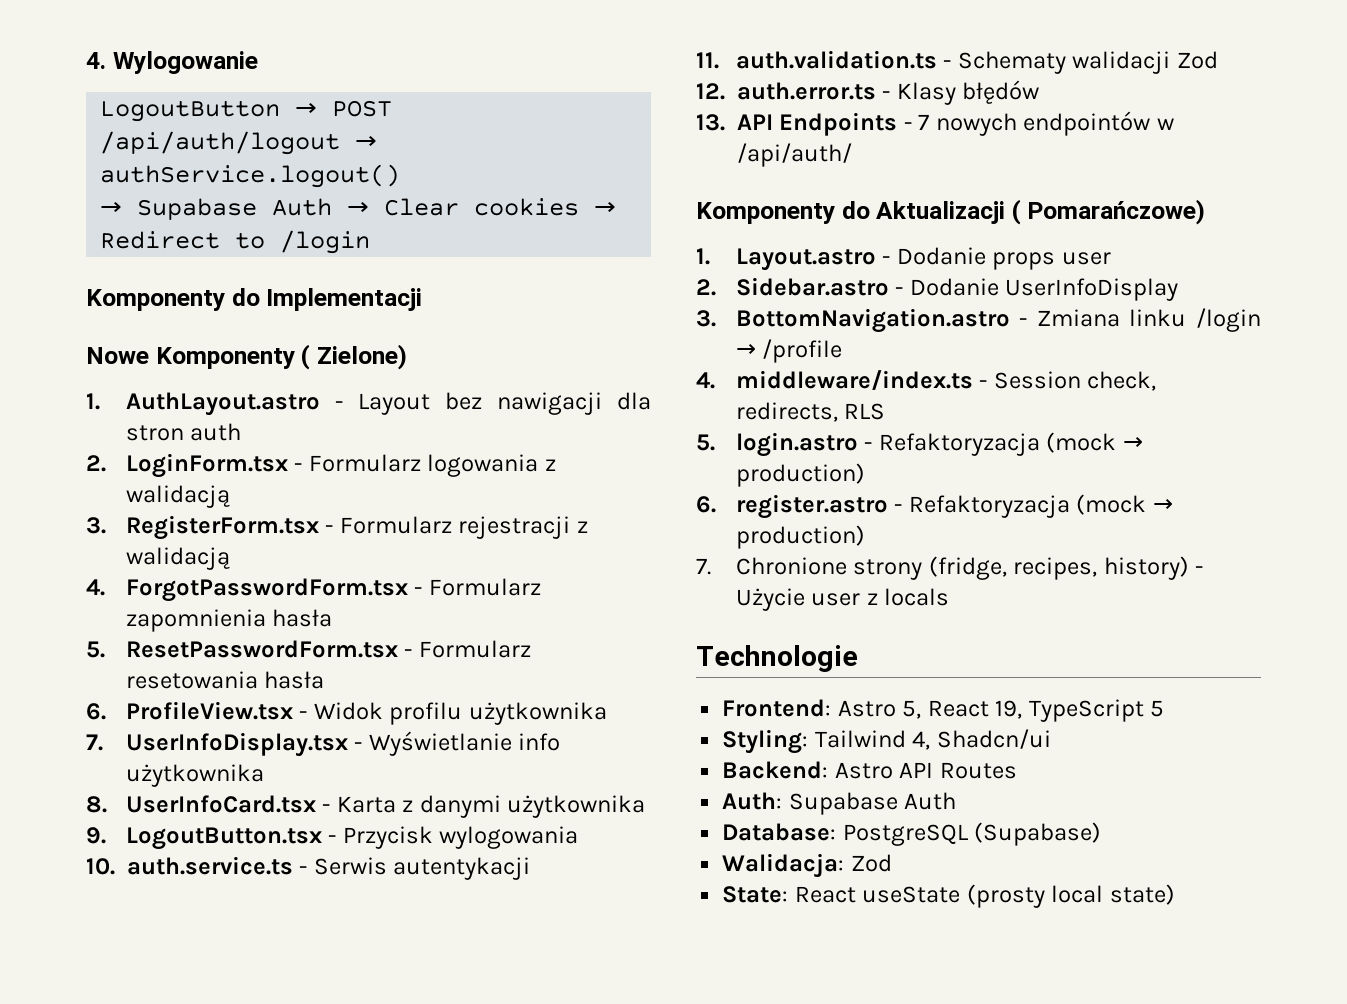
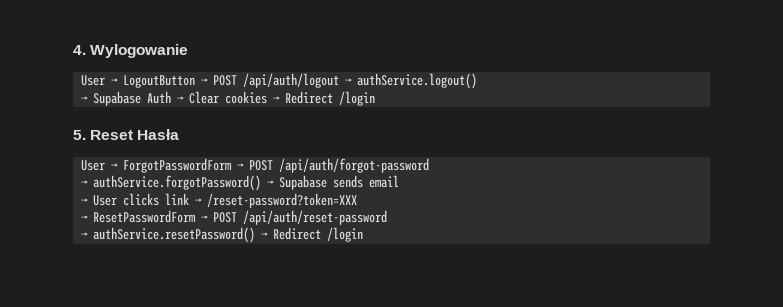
- LogoutButton → POST /api/auth/logout → authService.logout()
+ User → LogoutButton → POST /api/auth/logout → authService.logout()
- → Supabase Auth → Clear cookies → Redirect to /login
+ → Supabase Auth → Clear cookies → Redirect /login
- Komponenty do Implementacji
- Nowe Komponenty ( Zielone)
- 1. AuthLayout.astro - Layout bez nawigacji dla stron auth
- 2. LoginForm.tsx - Formularz logowania z walidacją
- 3. RegisterForm.tsx - Formularz rejestracji z walidacją
- 4. ForgotPasswordForm.tsx - Formularz zapomnienia hasła
- 5. ResetPasswordForm.tsx - Formularz resetowania hasła
- 6. ProfileView.tsx - Widok profilu użytkownika
- 7. UserInfoDisplay.tsx - Wyświetlanie info użytkownika
- 8. UserInfoCard.tsx - Karta z danymi użytkownika
- 9. LogoutButton.tsx - Przycisk wylogowania
- 10. auth.service.ts - Serwis autentykacji
- 11. auth.validation.ts - Schematy walidacji Zod
- 12. auth.error.ts - Klasy błędów
- 13. API Endpoints - 7 nowych endpointów w /api/auth/
- Komponenty do Aktualizacji ( Pomarańczowe)
- 1. Layout.astro - Dodanie props user
- 2. Sidebar.astro - Dodanie UserInfoDisplay
- 3. BottomNavigation.astro - Zmiana linku /login → /profile
- 4. middleware/index.ts - Session check, redirects, RLS
- 5. login.astro - Refaktoryzacja (mock → production)
- 6. register.astro - Refaktoryzacja (mock → production)
- 7. Chronione strony (fridge, recipes, history) - Użycie user z locals
- Technologie
- Frontend: Astro 5, React 19, TypeScript 5
- Styling: Tailwind 4, Shadcn/ui
- Backend: Astro API Routes
- Auth: Supabase Auth
- Database: PostgreSQL (Supabase)
- Walidacja: Zod
- State: React useState (prosty local state)
+ 5. Reset Hasła
+ User → ForgotPasswordForm → POST /api/auth/forgot-password
+ → authService.forgotPassword() → Supabase sends email
+ → User clicks link → /reset-password?token=XXX
+ → ResetPasswordForm → POST /api/auth/reset-password
+ → authService.resetPassword() → Redirect /login

